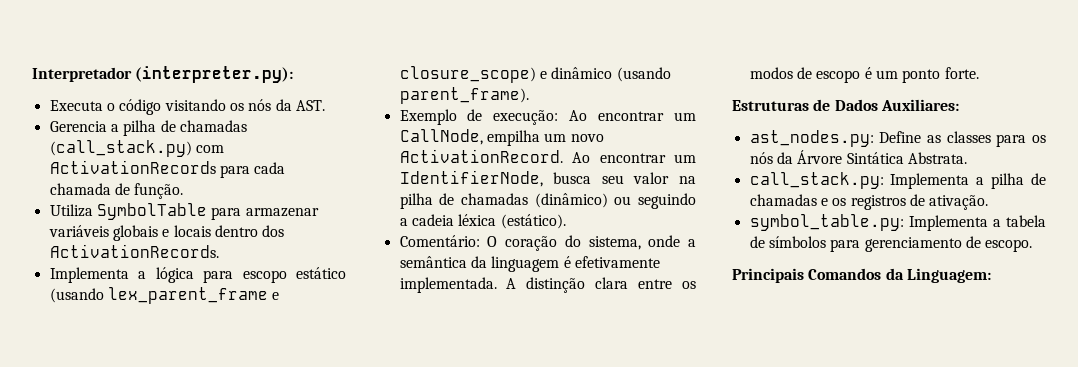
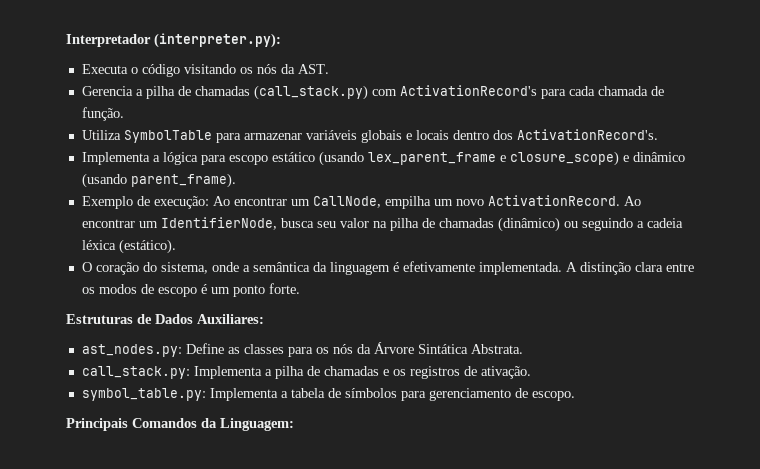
- Gerencia a pilha de chamadas (call_stack.py) com ActivationRecords para cada chamada de função.
+ Gerencia a pilha de chamadas (call_stack.py) com ActivationRecord's para cada chamada de função.
- Utiliza SymbolTable para armazenar variáveis globais e locais dentro dos ActivationRecords.
+ Utiliza SymbolTable para armazenar variáveis globais e locais dentro dos ActivationRecord's.
- Comentário: O coração do sistema, onde a semântica da linguagem é efetivamente implementada.
+ O coração do sistema, onde a semântica da linguagem é efetivamente implementada.

